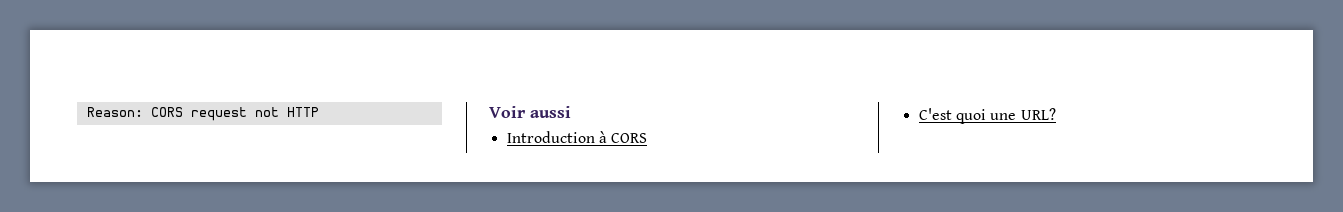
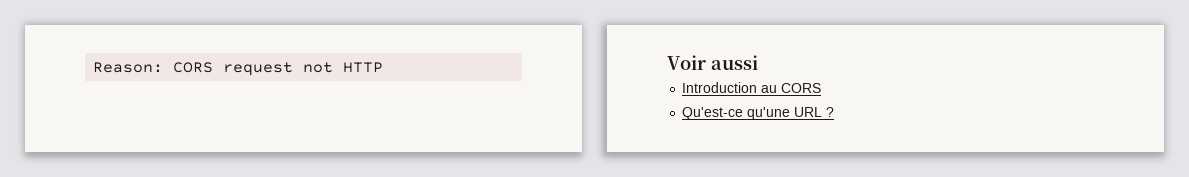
- Introduction à CORS
+ Introduction au CORS
- C'est quoi une URL?
+ Qu'est-ce qu'une URL ?

